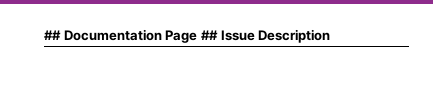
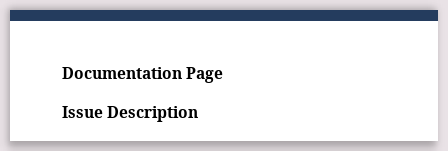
- ## Documentation Page ## Issue Description
+ Documentation Page
+ Issue Description

